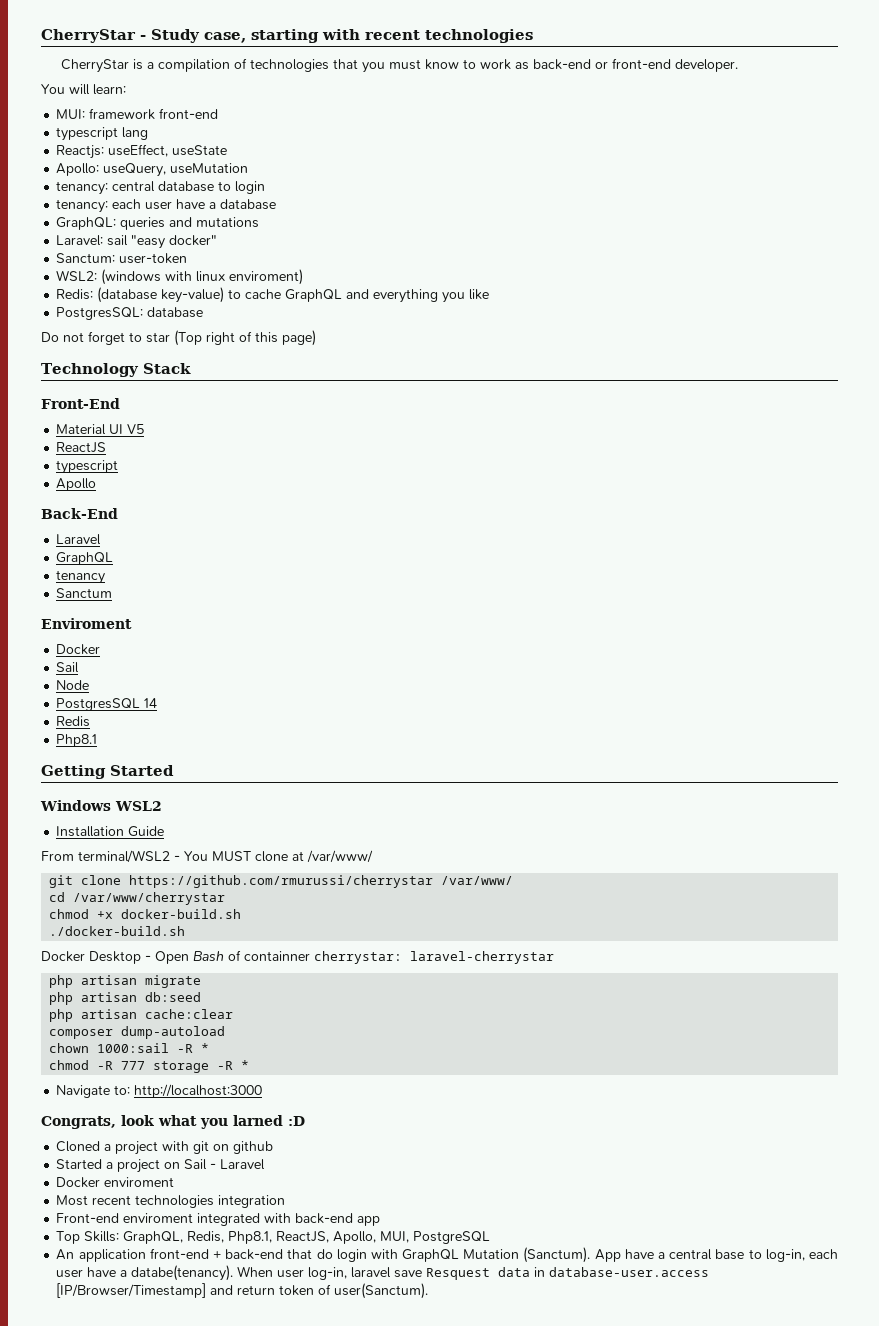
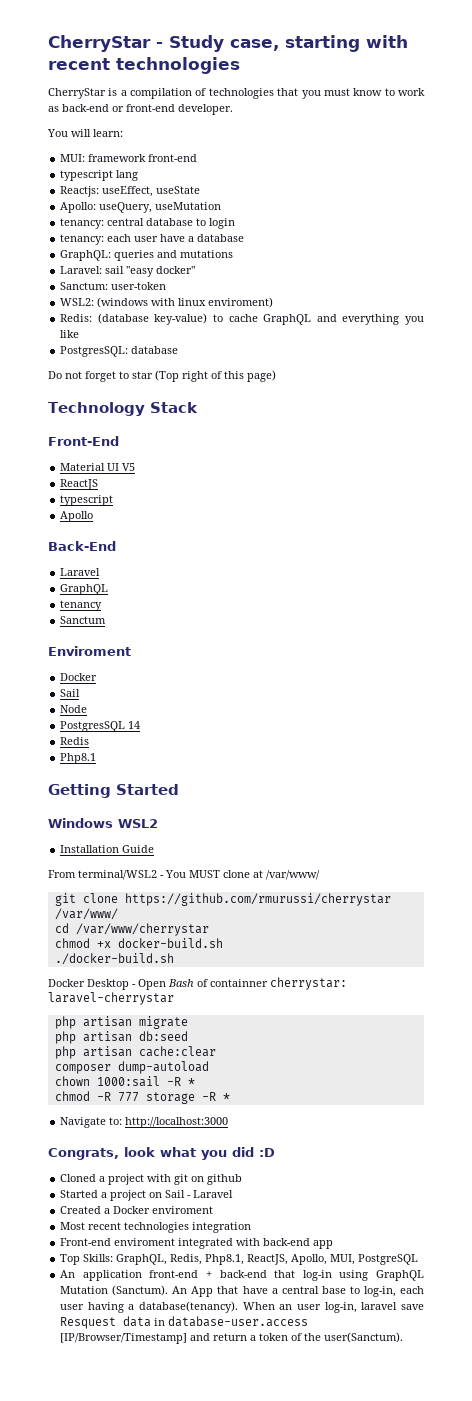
- Congrats, look what you larned :D
+ Congrats, look what you did :D
- Docker enviroment
+ Created a Docker enviroment
- An application front-end + back-end that do login with GraphQL Mutation (Sanctum). App have a central base to log-in, each user have a databe(tenancy). When user log-in, laravel save Resquest data in database-user.access [IP/Browser/Timestamp] and return token of user(Sanctum).
+ An application front-end + back-end that log-in using GraphQL Mutation (Sanctum). An App that have a central base to log-in, each user having a database(tenancy). When an user log-in, laravel save Resquest data in database-user.access [IP/Browser/Timestamp] and return a token of the user(Sanctum).

